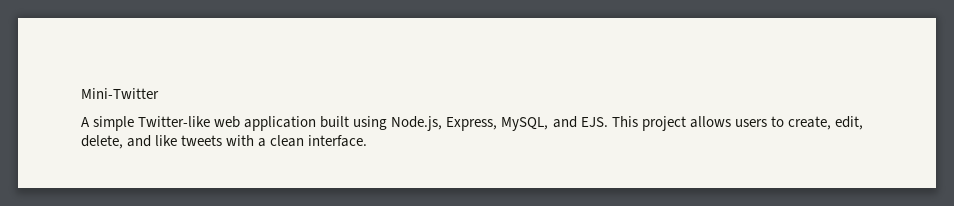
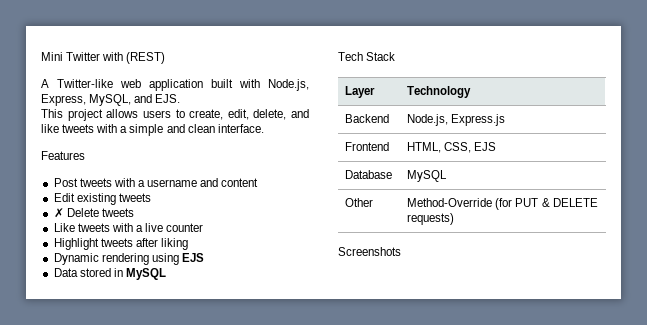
- Mini-Twitter
+ Mini Twitter with (REST)
- A simple Twitter-like web application built using Node.js, Express, MySQL, and EJS. This project allows users to create, edit, delete, and like tweets with a clean interface.
+ A Twitter-like web application built with Node.js, Express, MySQL, and EJS.
+ This project allows users to create, edit, delete, and like tweets with a simple and clean interface.
+ Features
+ Post tweets with a username and content
+ Edit existing tweets
+ ✗ Delete tweets
+ Like tweets with a live counter
+ Highlight tweets after liking
+ Dynamic rendering using EJS
+ Data stored in MySQL
+ Tech Stack
+ Layer | Technology
+ Backend | Node.js, Express.js
+ Frontend | HTML, CSS, EJS
+ Database | MySQL
+ Other | Method-Override (for PUT & DELETE requests)
+ Screenshots

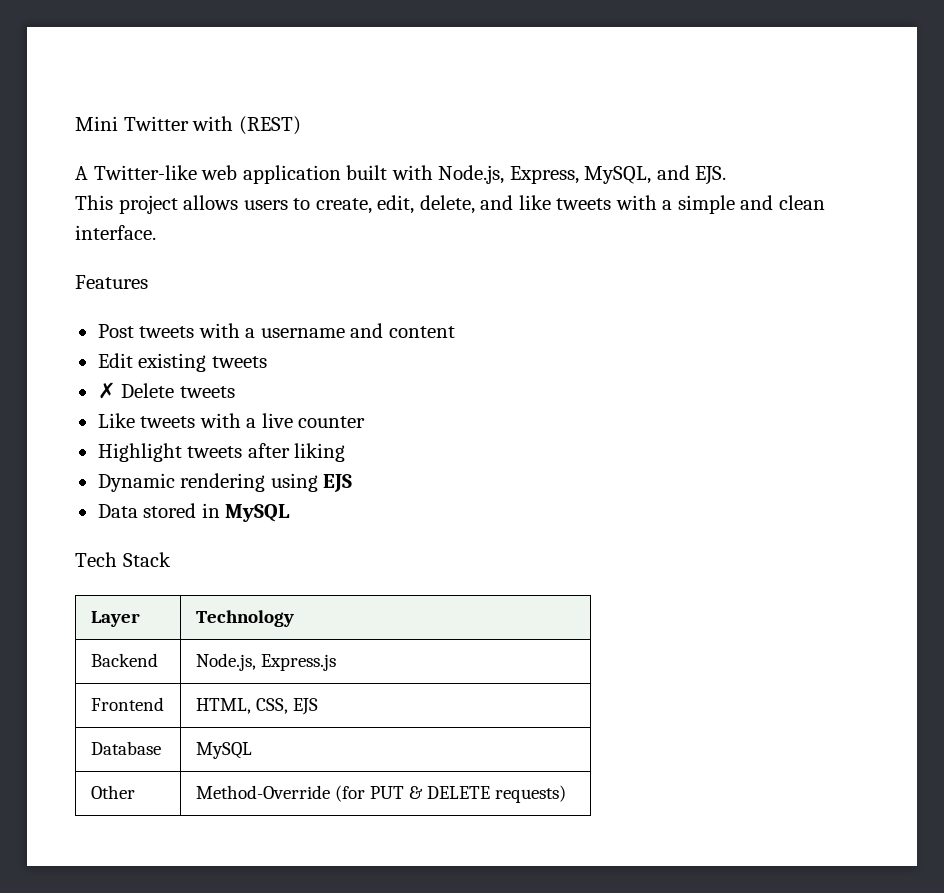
- Screenshots

